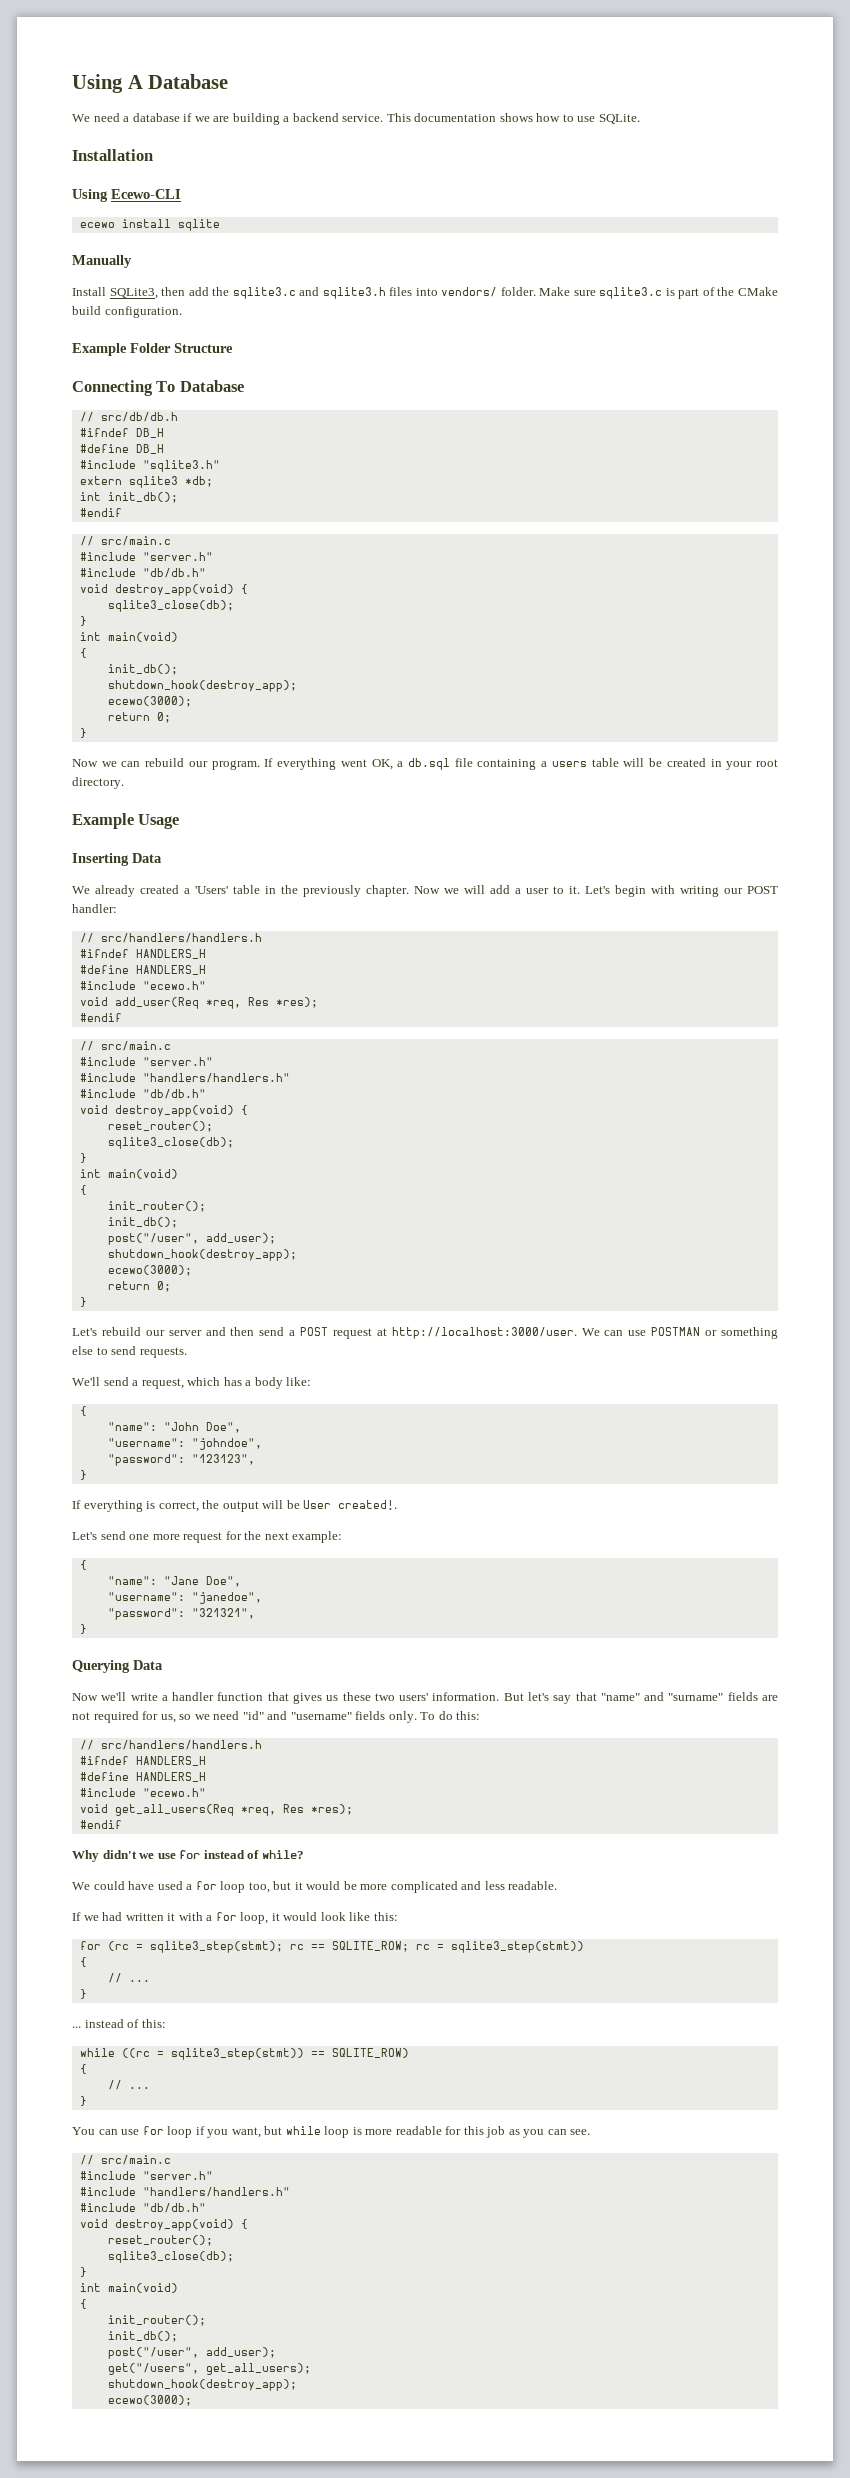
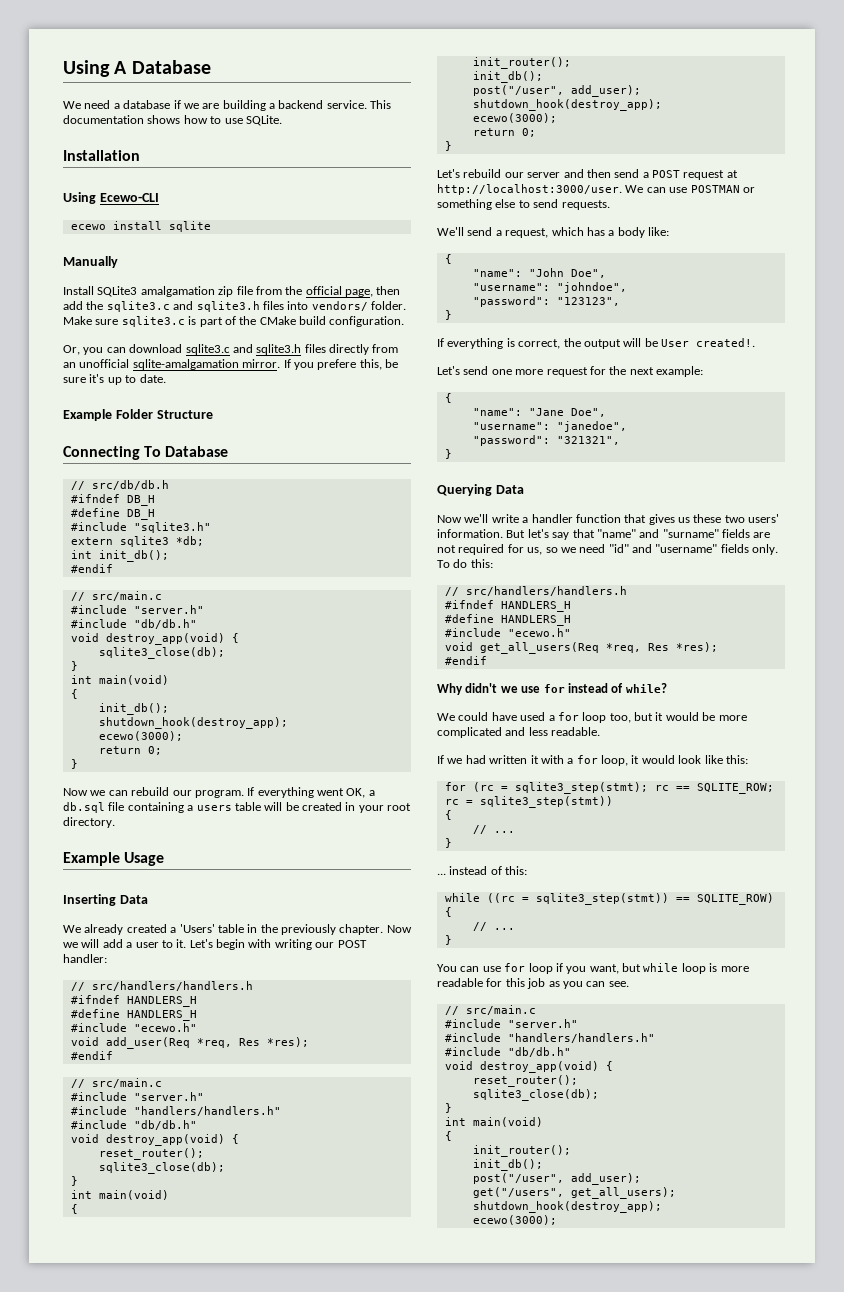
- Install SQLite3, then add the sqlite3.c and sqlite3.h files into vendors/ folder.
+ Install SQLite3 amalgamation zip file from the official page, then add the sqlite3.c and sqlite3.h files into vendors/ folder.
+ Or, you can download sqlite3.c and sqlite3.h files directly from an unofficial sqlite-amalgamation mirror. If you prefere this, be sure it's up to date.

